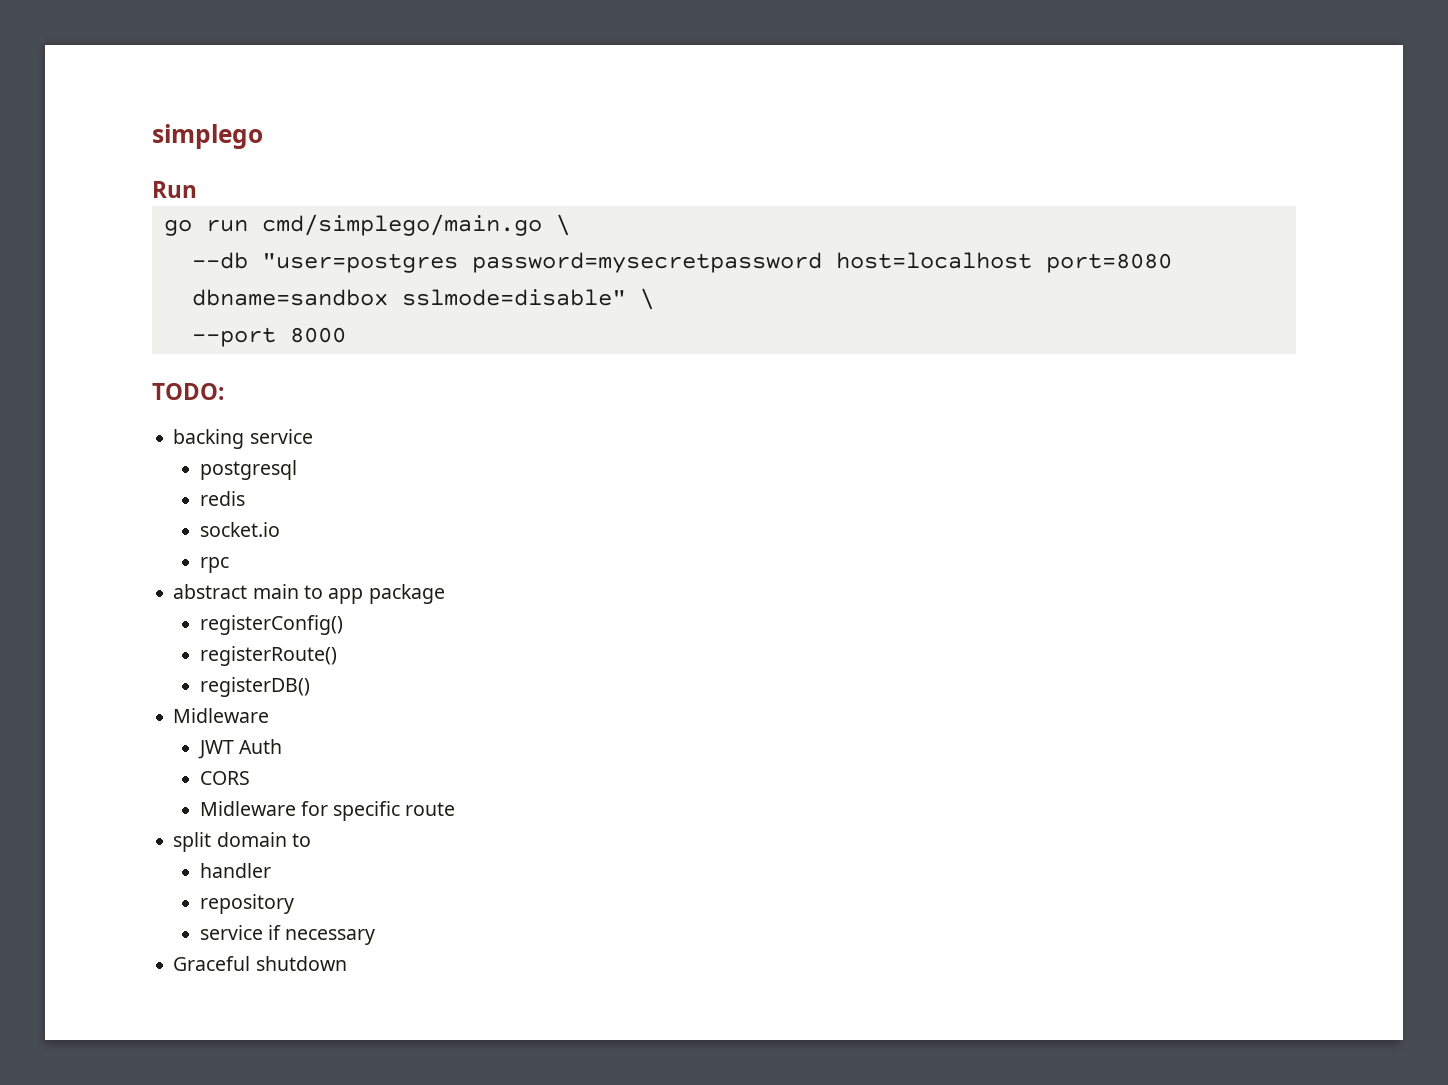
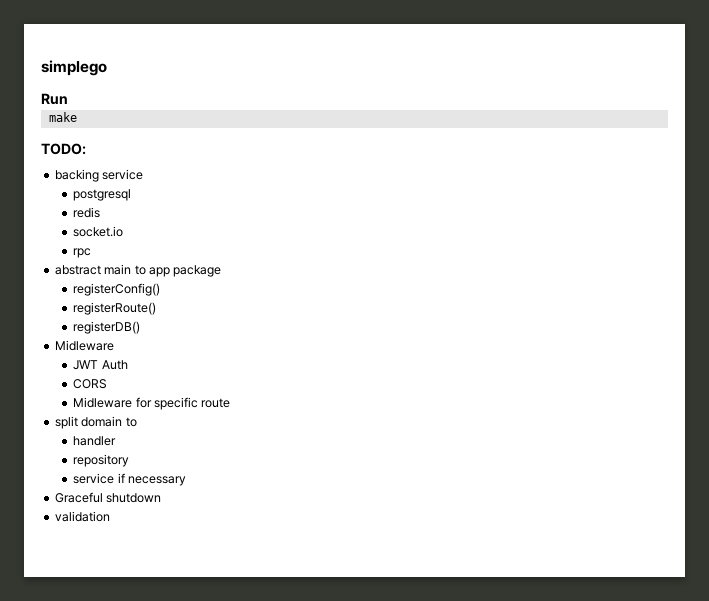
- go run cmd/simplego/main.go \
- --db "user=postgres password=mysecretpassword host=localhost port=8080 dbname=sandbox sslmode=disable" \
- --port 8000
+ make
+ validation

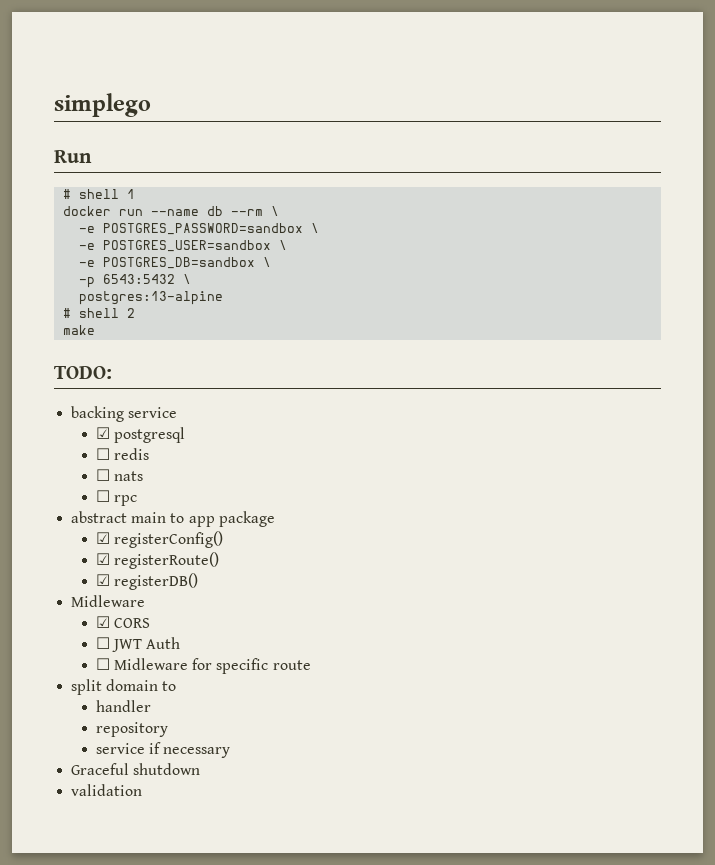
+ # shell 1
+ docker run --name db --rm \
+ -e POSTGRES_PASSWORD=sandbox \
+ -e POSTGRES_USER=sandbox \
+ -e POSTGRES_DB=sandbox \
+ -p 6543:5432 \
+ postgres:13-alpine
+ # shell 2
- postgresql
+ ☑ postgresql
- redis
+ ☐ redis
- socket.io
- rpc
+ ☐ nats
+ ☐ rpc
- registerConfig()
+ ☑ registerConfig()
- registerRoute()
+ ☑ registerRoute()
- registerDB()
+ ☑ registerDB()
- JWT Auth
+ ☑ CORS
+ ☐ JWT Auth
- CORS
- Midleware for specific route
+ ☐ Midleware for specific route

